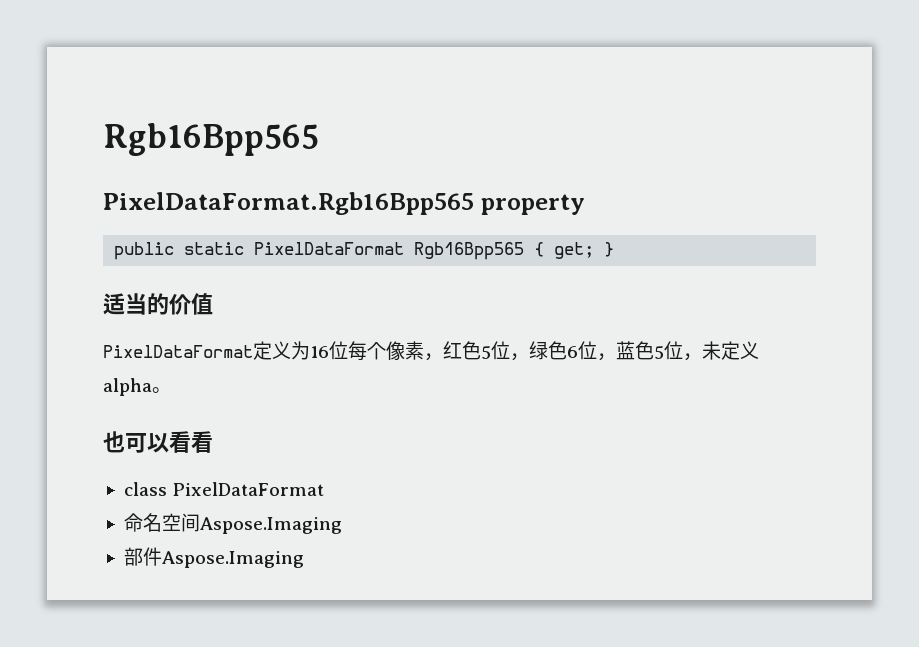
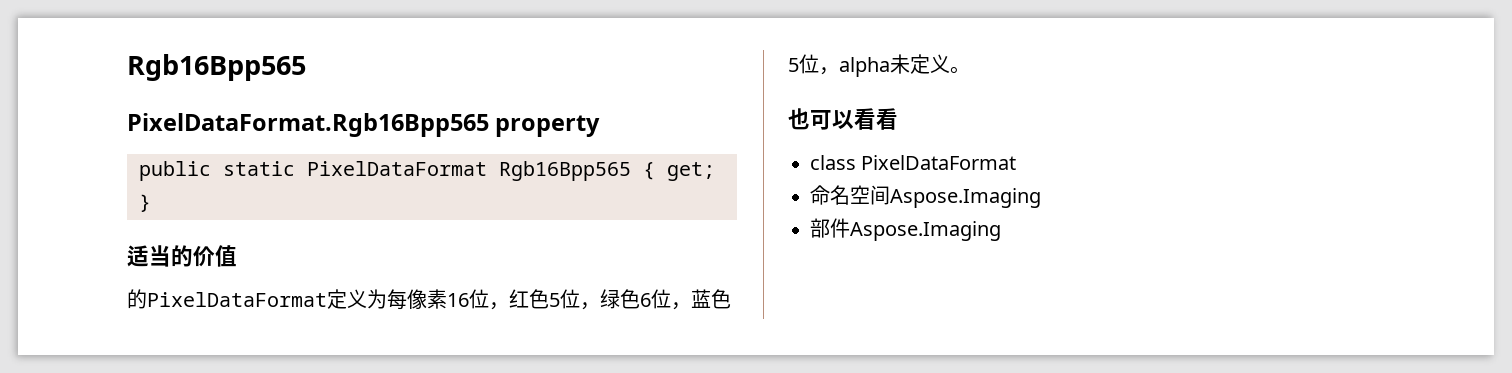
- PixelDataFormat定义为16位每个像素，红色5位，绿色6位，蓝色5位，未定义alpha。
+ 的PixelDataFormat定义为每像素16位，红色5位，绿色6位，蓝色5位，alpha未定义。

